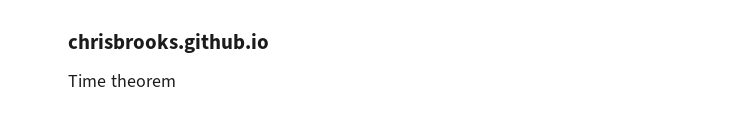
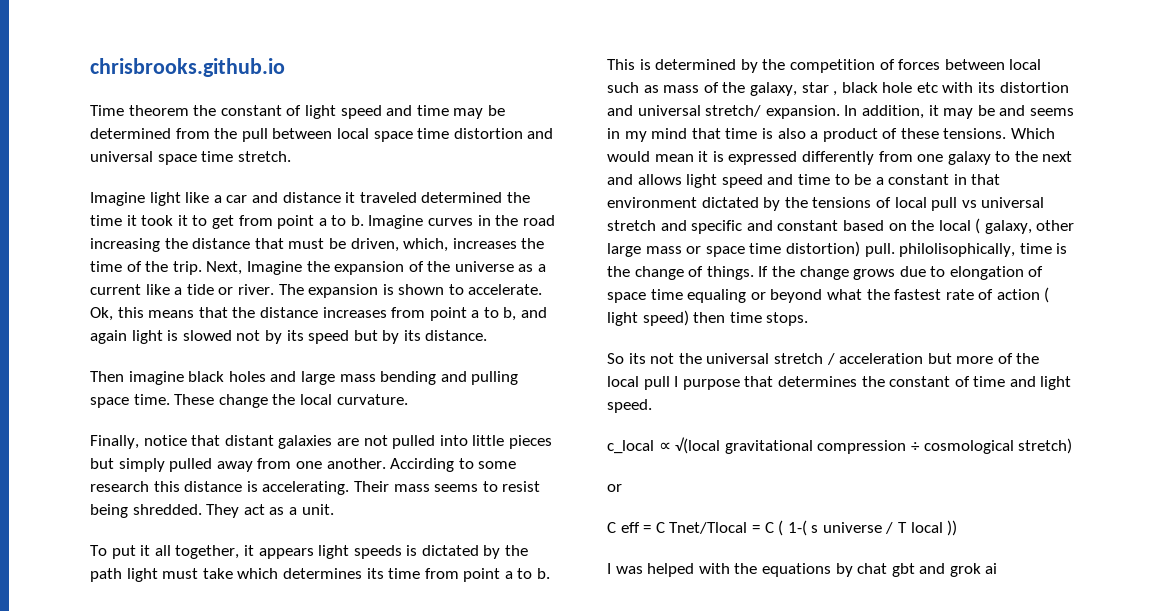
- Time theorem
+ Time theorem the constant of light speed and time may be determined from the pull between local space time distortion and universal space time stretch.
+ Imagine light like a car and distance it traveled determined the time it took it to get from point a to b. Imagine curves in the road increasing the distance that must be driven, which, increases the time of the trip. Next, Imagine the expansion of the universe as a current like a tide or river. The expansion is shown to accelerate. Ok, this means that the distance increases from point a to b, and again light is slowed not by its speed but by its distance.
+ Then imagine black holes and large mass bending and pulling space time. These change the local curvature.
+ Finally, notice that distant galaxies are not pulled into little pieces but simply pulled away from one another. Accirding to some research this distance is accelerating. Their mass seems to resist being shredded. They act as a unit.
+ To put it all together, it appears light speeds is dictated by the path light must take which determines its time from point a to b. This is determined by the competition of forces between local such as mass of the galaxy, star , black hole etc with its distortion and universal stretch/ expansion. In addition, it may be and seems in my mind that time is also a product of these tensions. Which would mean it is expressed differently from one galaxy to the next and allows light speed and time to be a constant in that environment dictated by the tensions of local pull vs universal stretch and specific and constant based on the local ( galaxy, other large mass or space time distortion) pull. philolisophically, time is the change of things. If the change grows due to elongation of space time equaling or beyond what the fastest rate of action ( light speed) then time stops.
+ So its not the universal stretch / acceleration but more of the local pull I purpose that determines the constant of time and light speed.
+ c_local ∝ √(local gravitational compression ÷ cosmological stretch)
+ or
+ C eff = C Tnet/Tlocal = C ( 1-( s universe / T local ))
+ I was helped with the equations by chat gbt and grok ai

